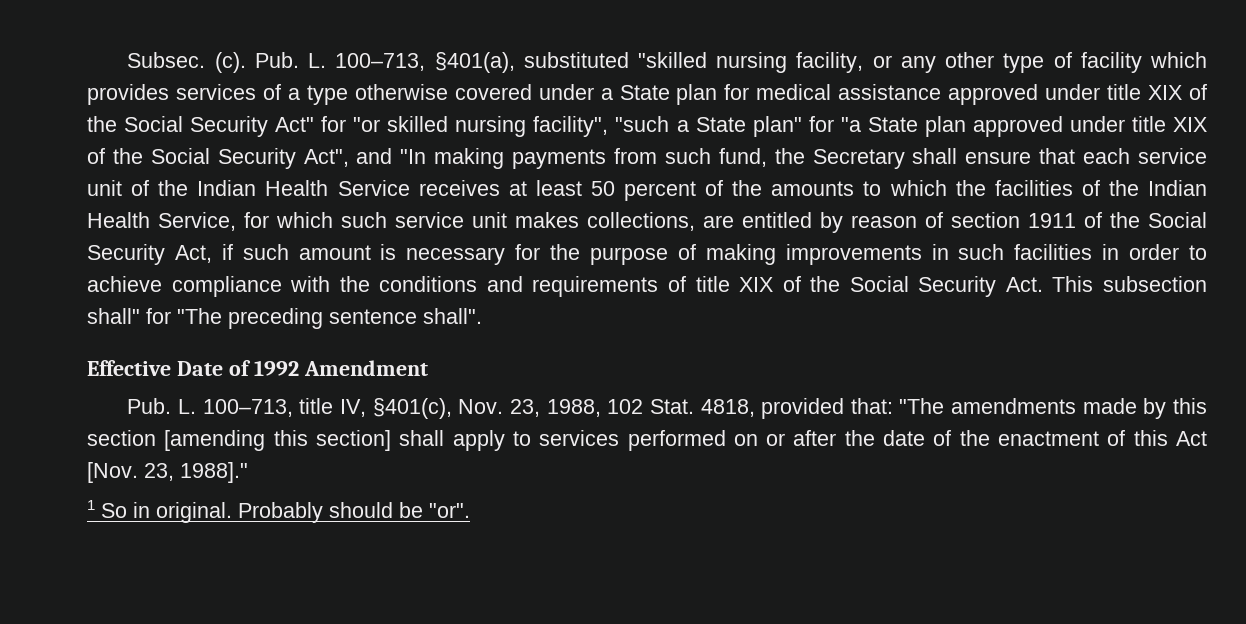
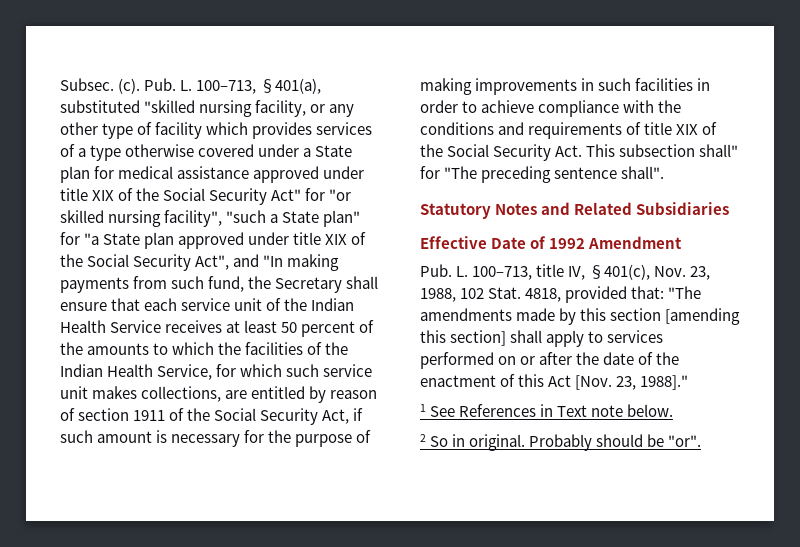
+ Statutory Notes and Related Subsidiaries
- 1 So in original.
+ 1 See References in Text note below.
+ 2 So in original.

